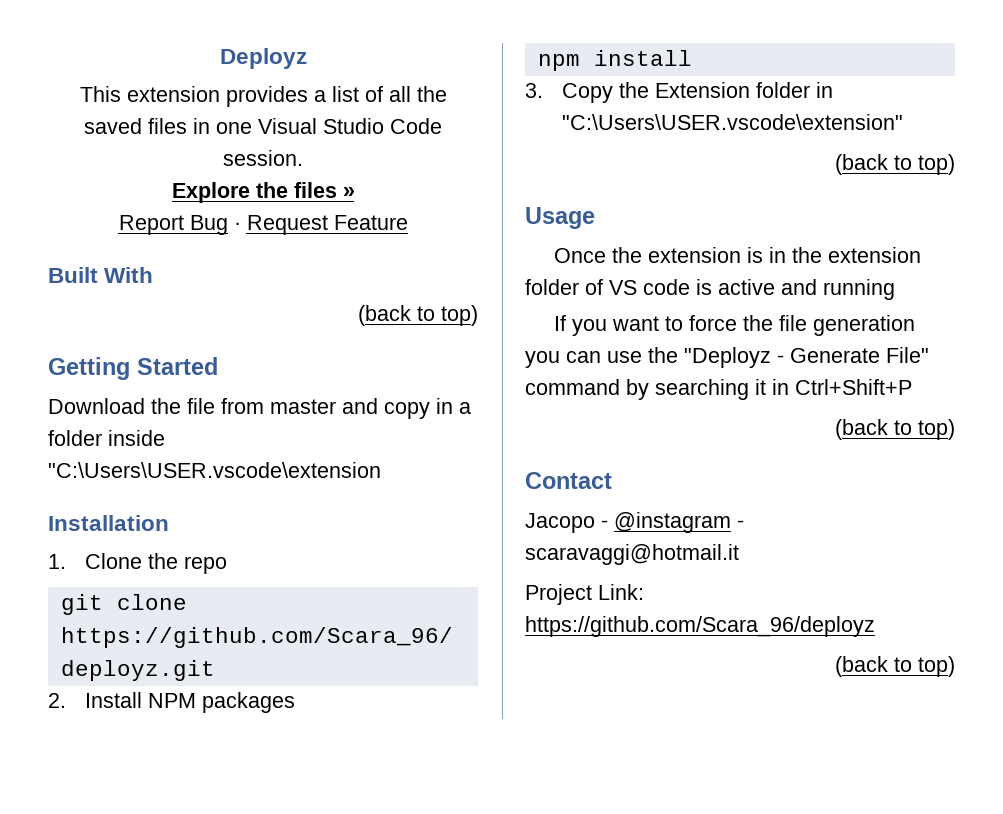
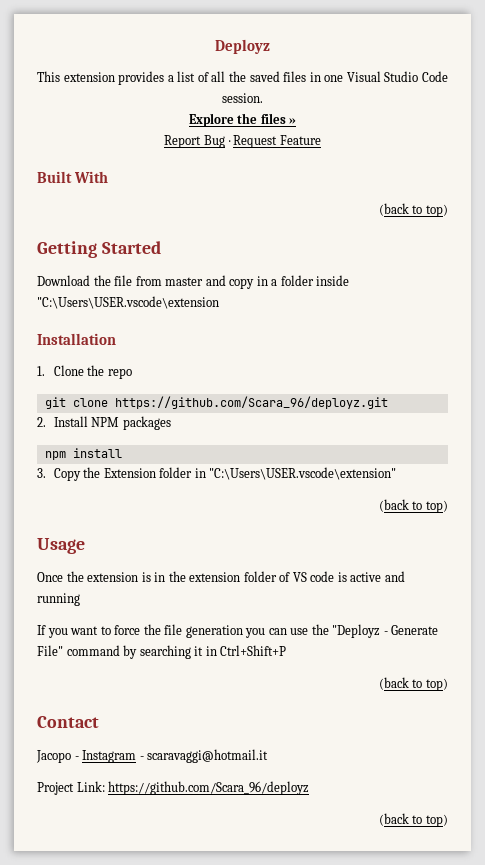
- Jacopo - @instagram - scaravaggi@hotmail.it
+ Jacopo - Instagram - scaravaggi@hotmail.it

